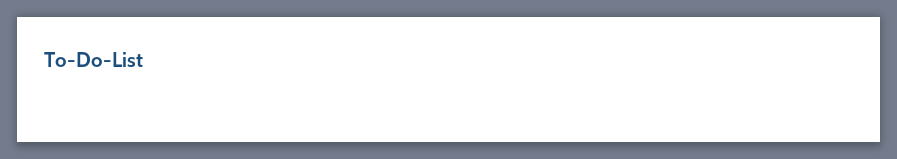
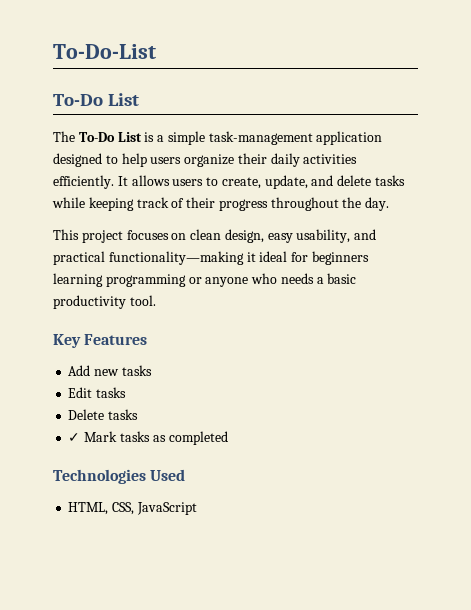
  To-Do-List
+ To-Do List
+ The To-Do List is a simple task-management application designed to help users organize their daily activities efficiently. It allows users to create, update, and delete tasks while keeping track of their progress throughout the day.
+ This project focuses on clean design, easy usability, and practical functionality—making it ideal for beginners learning programming or anyone who needs a basic productivity tool.
+ Key Features
+ Add new tasks
+ Edit tasks
+ Delete tasks
+ ✓ Mark tasks as completed
+ Technologies Used
+ HTML, CSS, JavaScript

